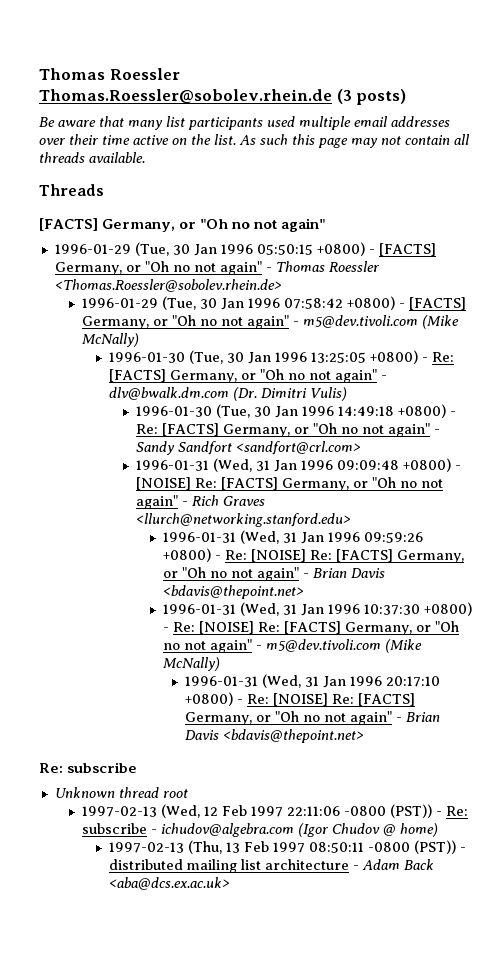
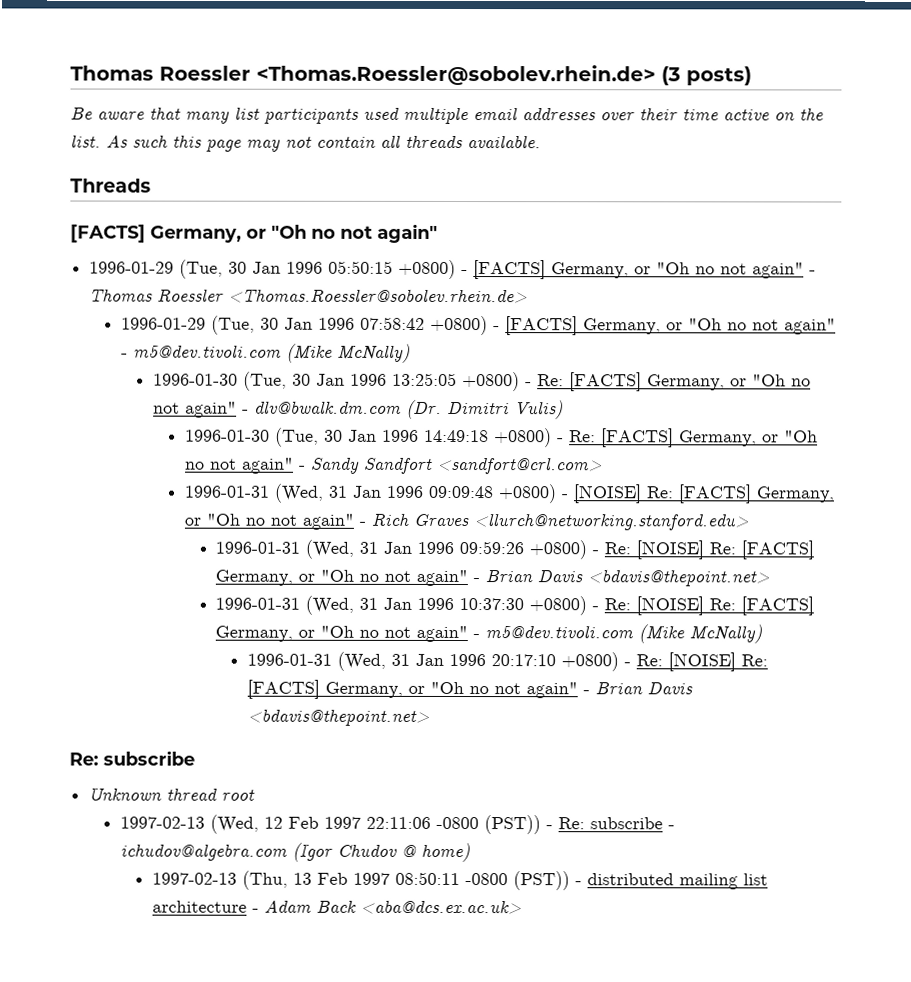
- Thomas Roessler Thomas.Roessler@sobolev.rhein.de (3 posts)
+ Thomas Roessler <Thomas.Roessler@sobolev.rhein.de> (3 posts)

